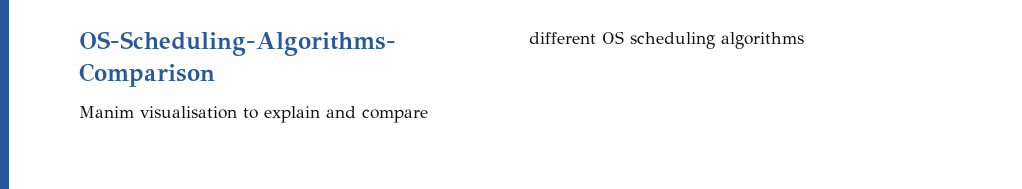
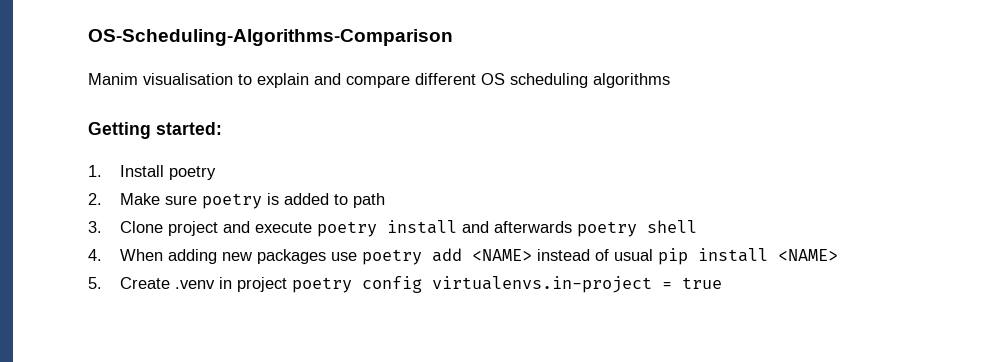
+ Getting started:
+ 1. Install poetry
+ 2. Make sure poetry is added to path
+ 3. Clone project and execute poetry install and afterwards poetry shell
+ 4. When adding new packages use poetry add <NAME> instead of usual pip install <NAME>
+ 5. Create .venv in project poetry config virtualenvs.in-project = true

